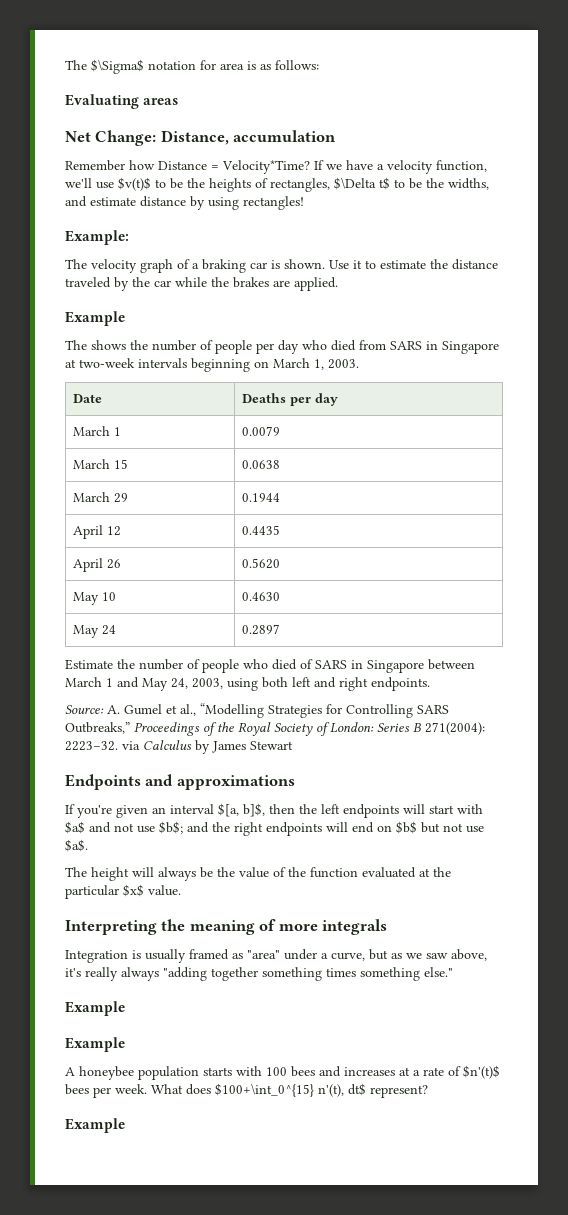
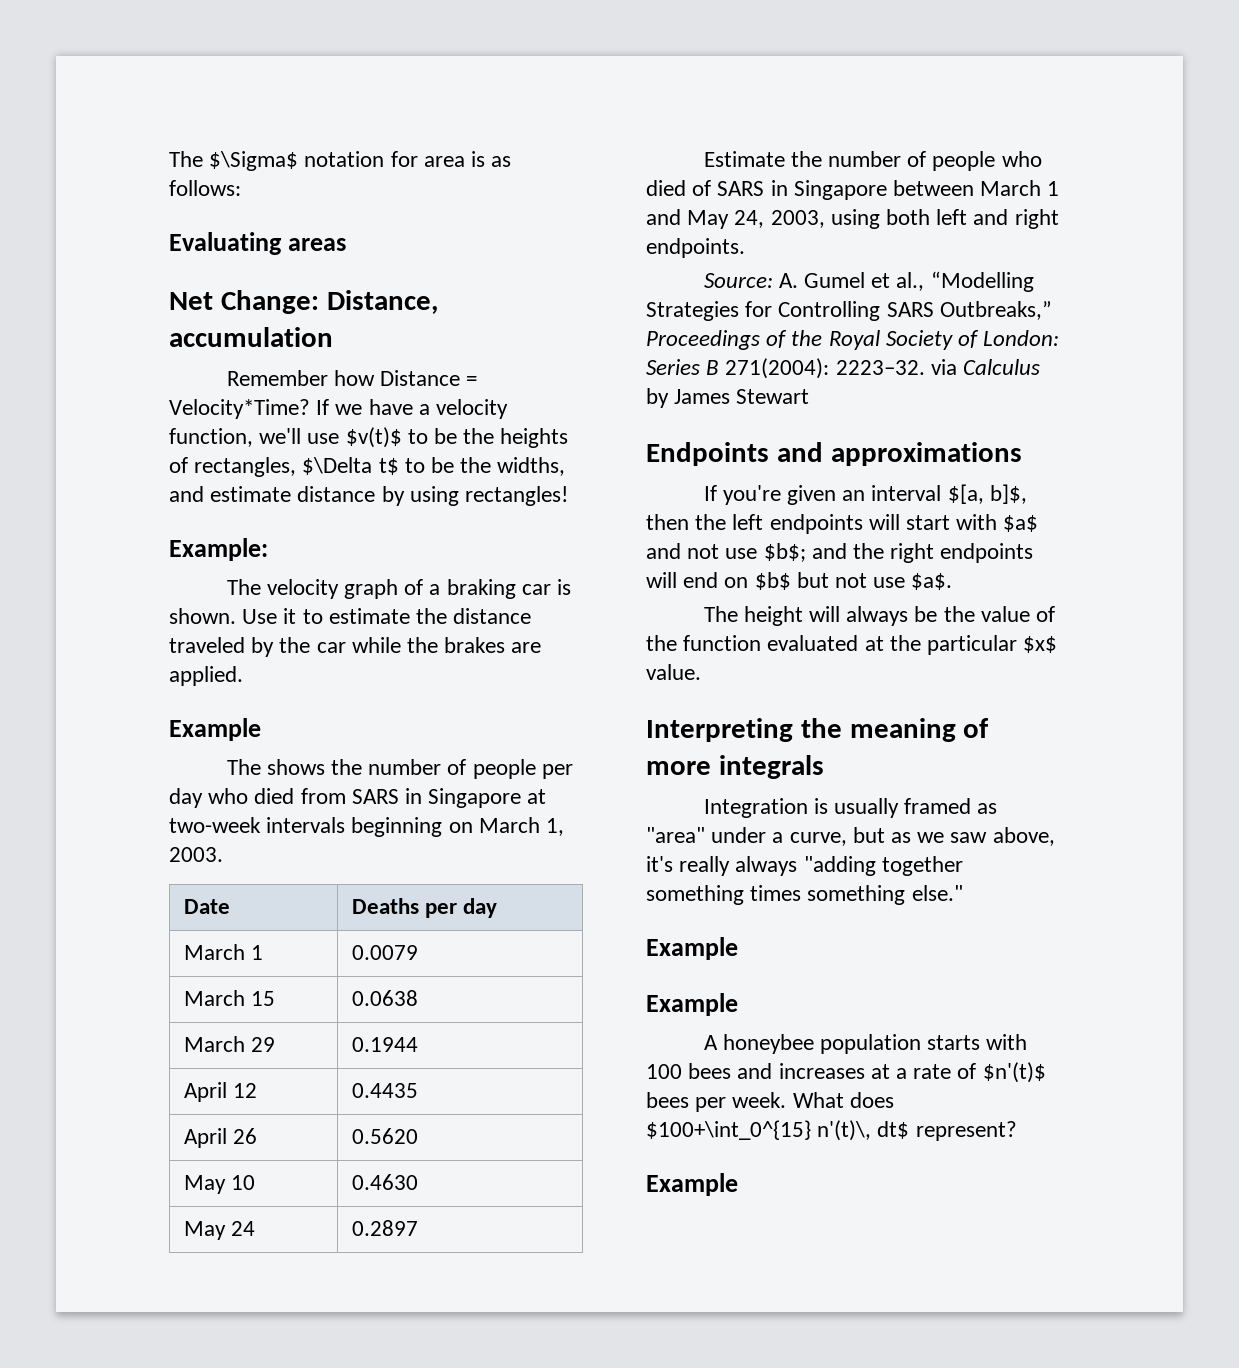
- What does $100+\int_0^{15} n'(t), dt$ represent?
+ What does $100+\int_0^{15} n'(t)\, dt$ represent?

